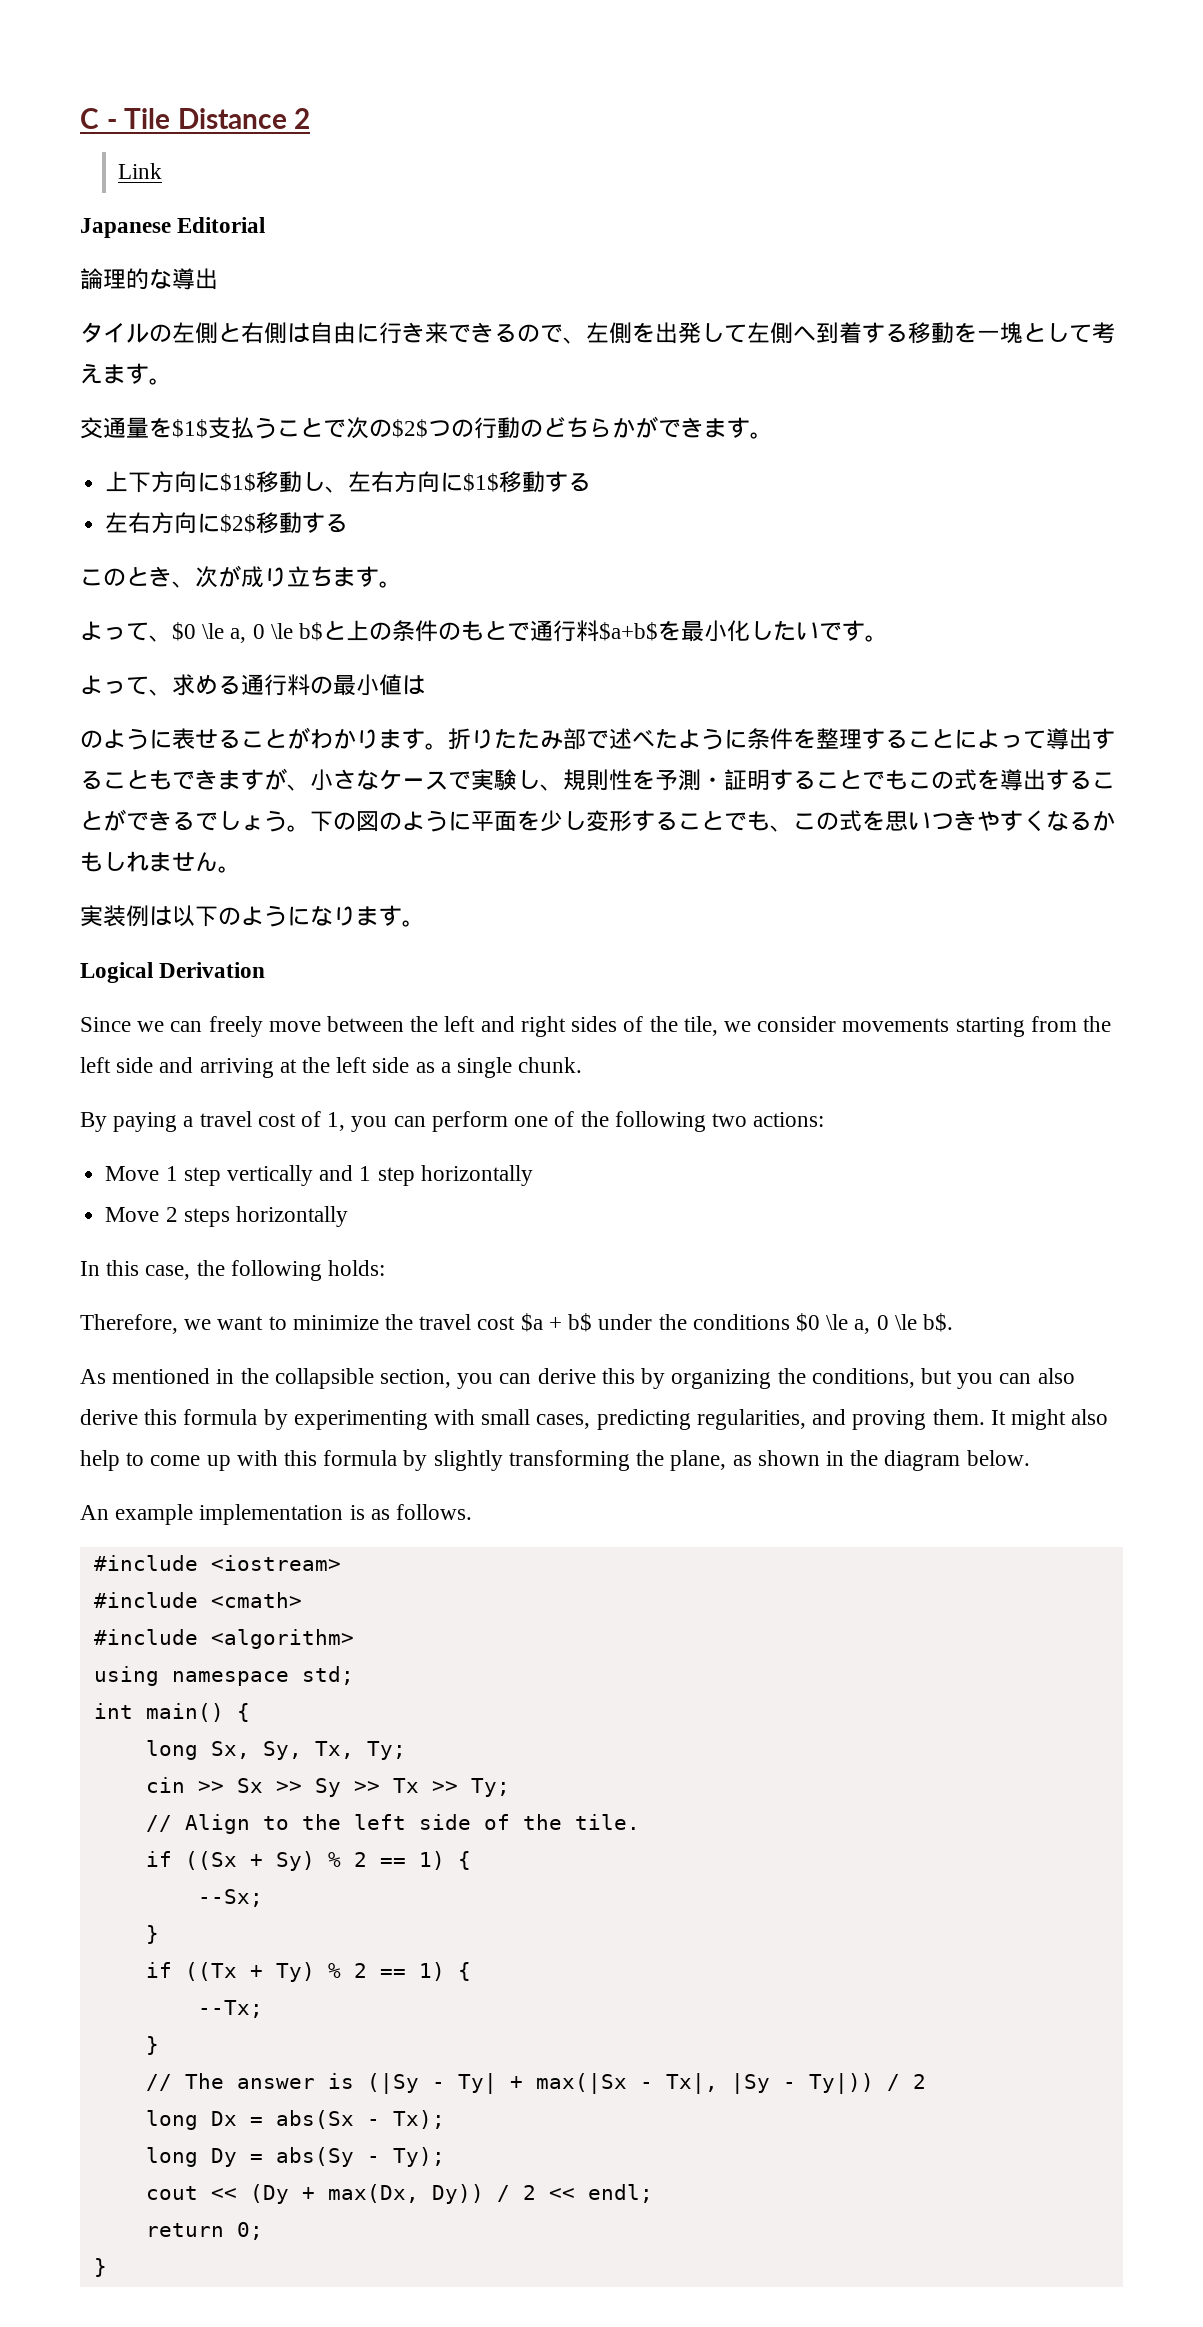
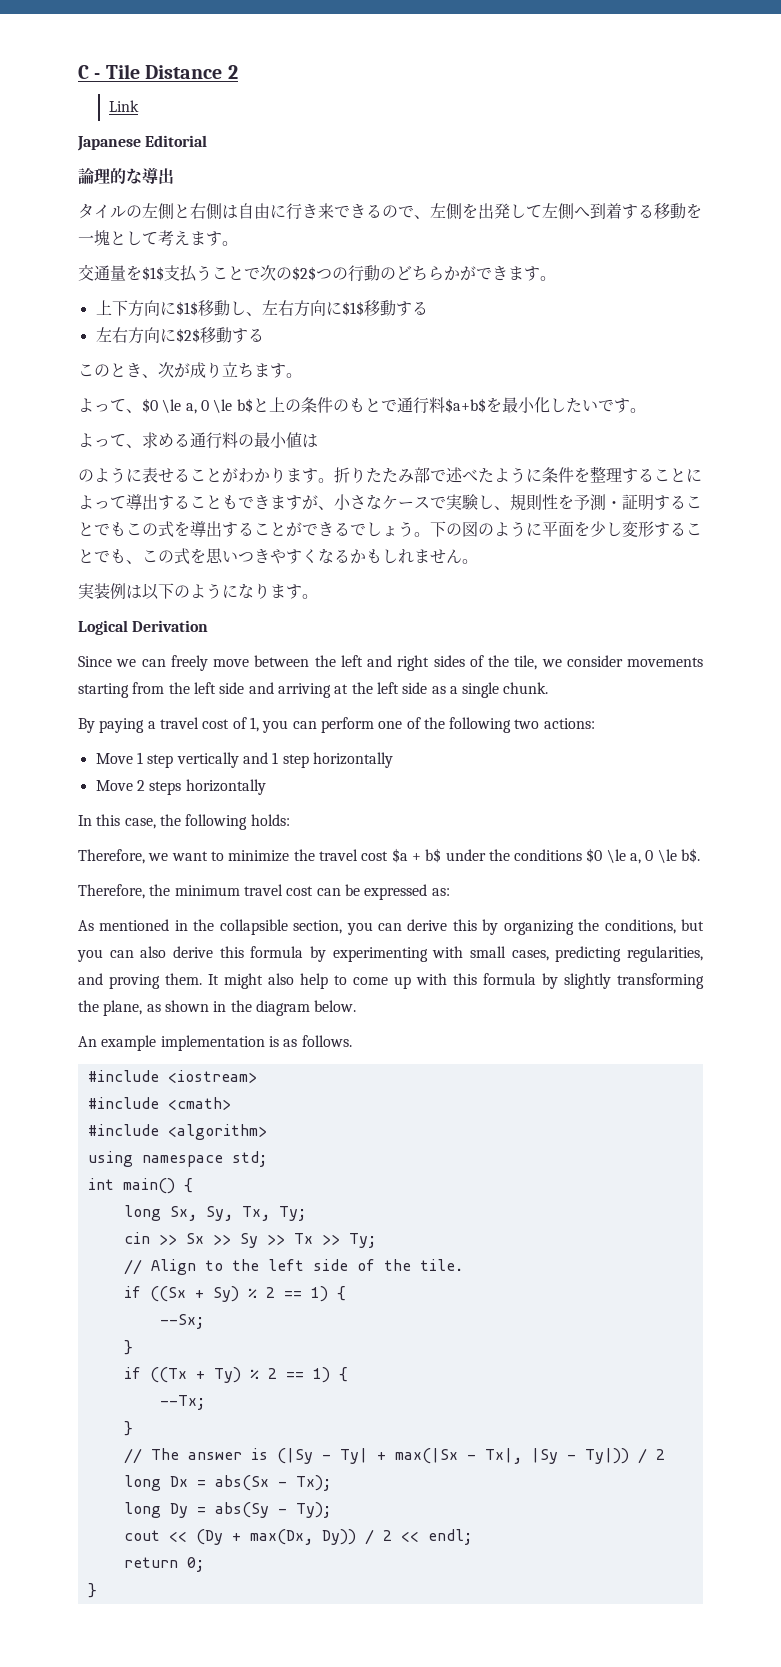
+ Therefore, the minimum travel cost can be expressed as:

